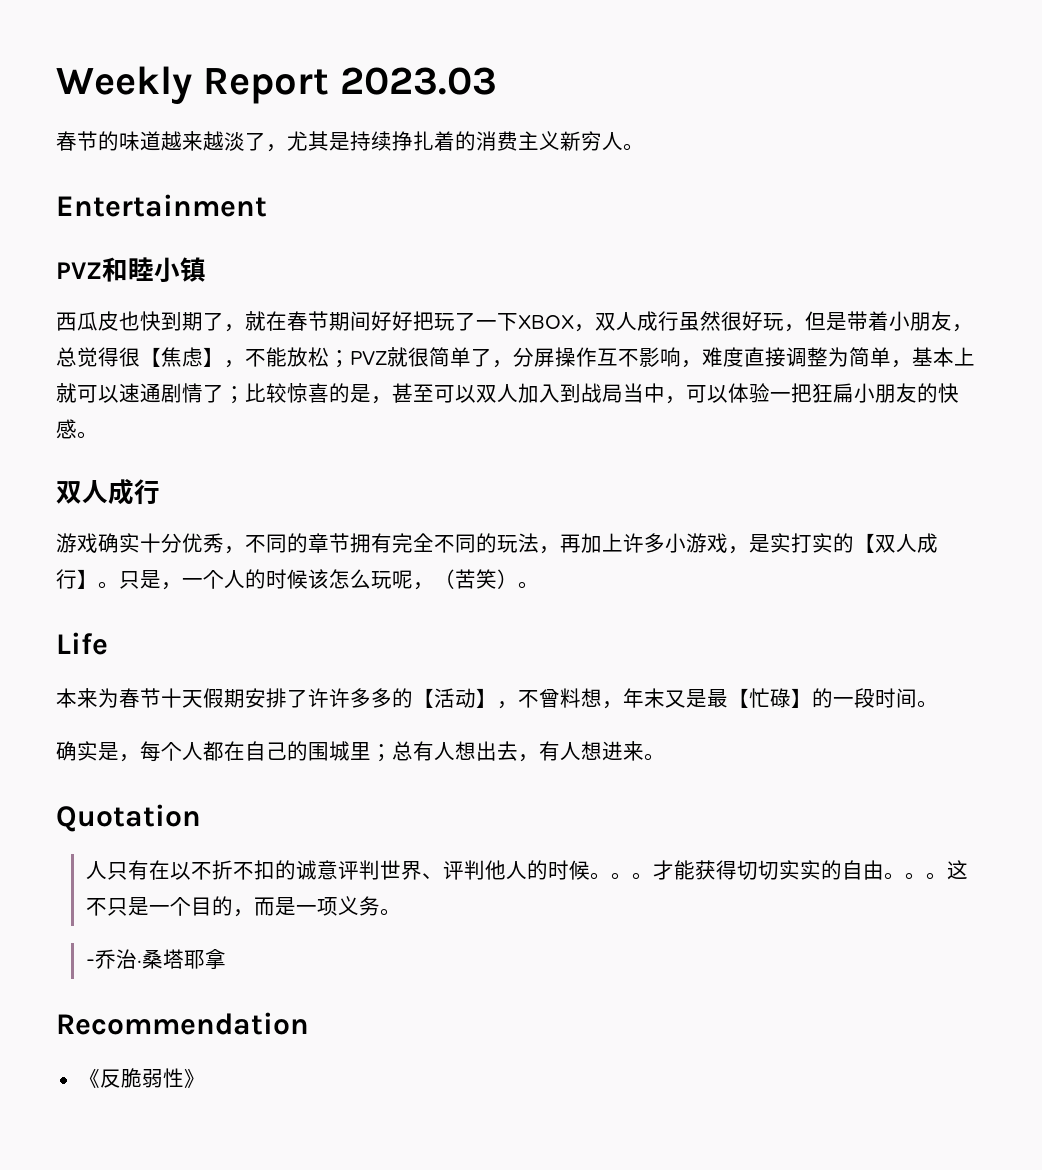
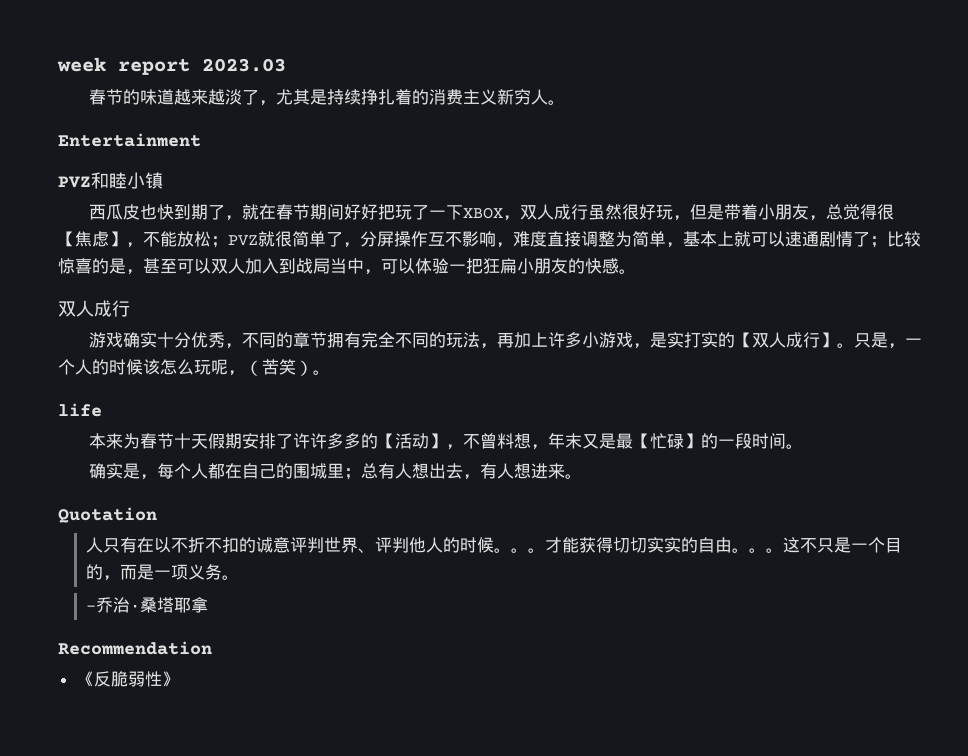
- Weekly Report 2023.03
+ week report 2023.03
- Life
+ life

